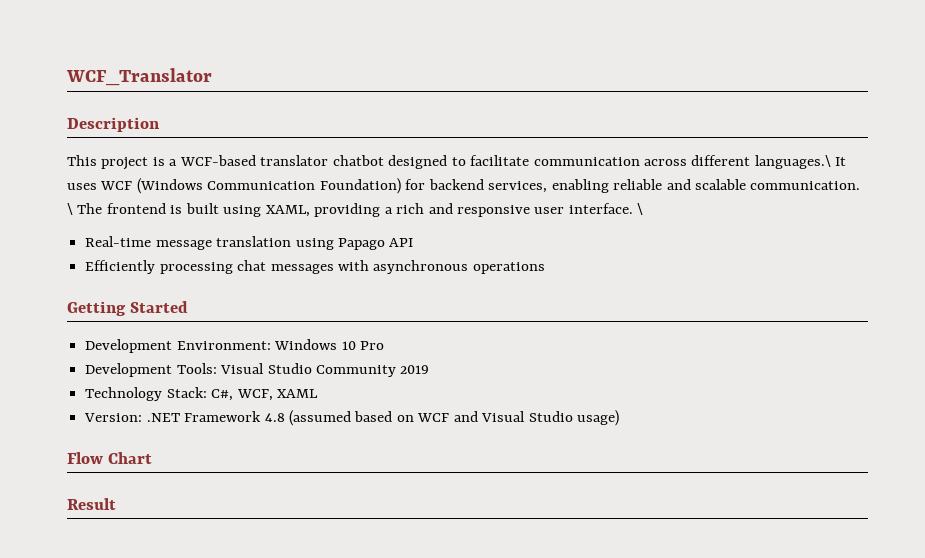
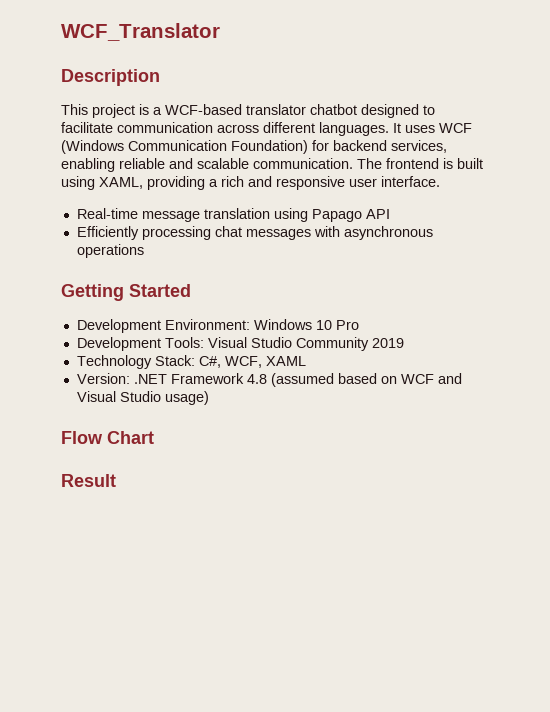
- This project is a WCF-based translator chatbot designed to facilitate communication across different languages.\ It uses WCF (Windows Communication Foundation) for backend services, enabling reliable and scalable communication.
+ This project is a WCF-based translator chatbot designed to facilitate communication across different languages. It uses WCF (Windows Communication Foundation) for backend services, enabling reliable and scalable communication.
- \ The frontend is built using XAML, providing a rich and responsive user interface. \
+ The frontend is built using XAML, providing a rich and responsive user interface.

